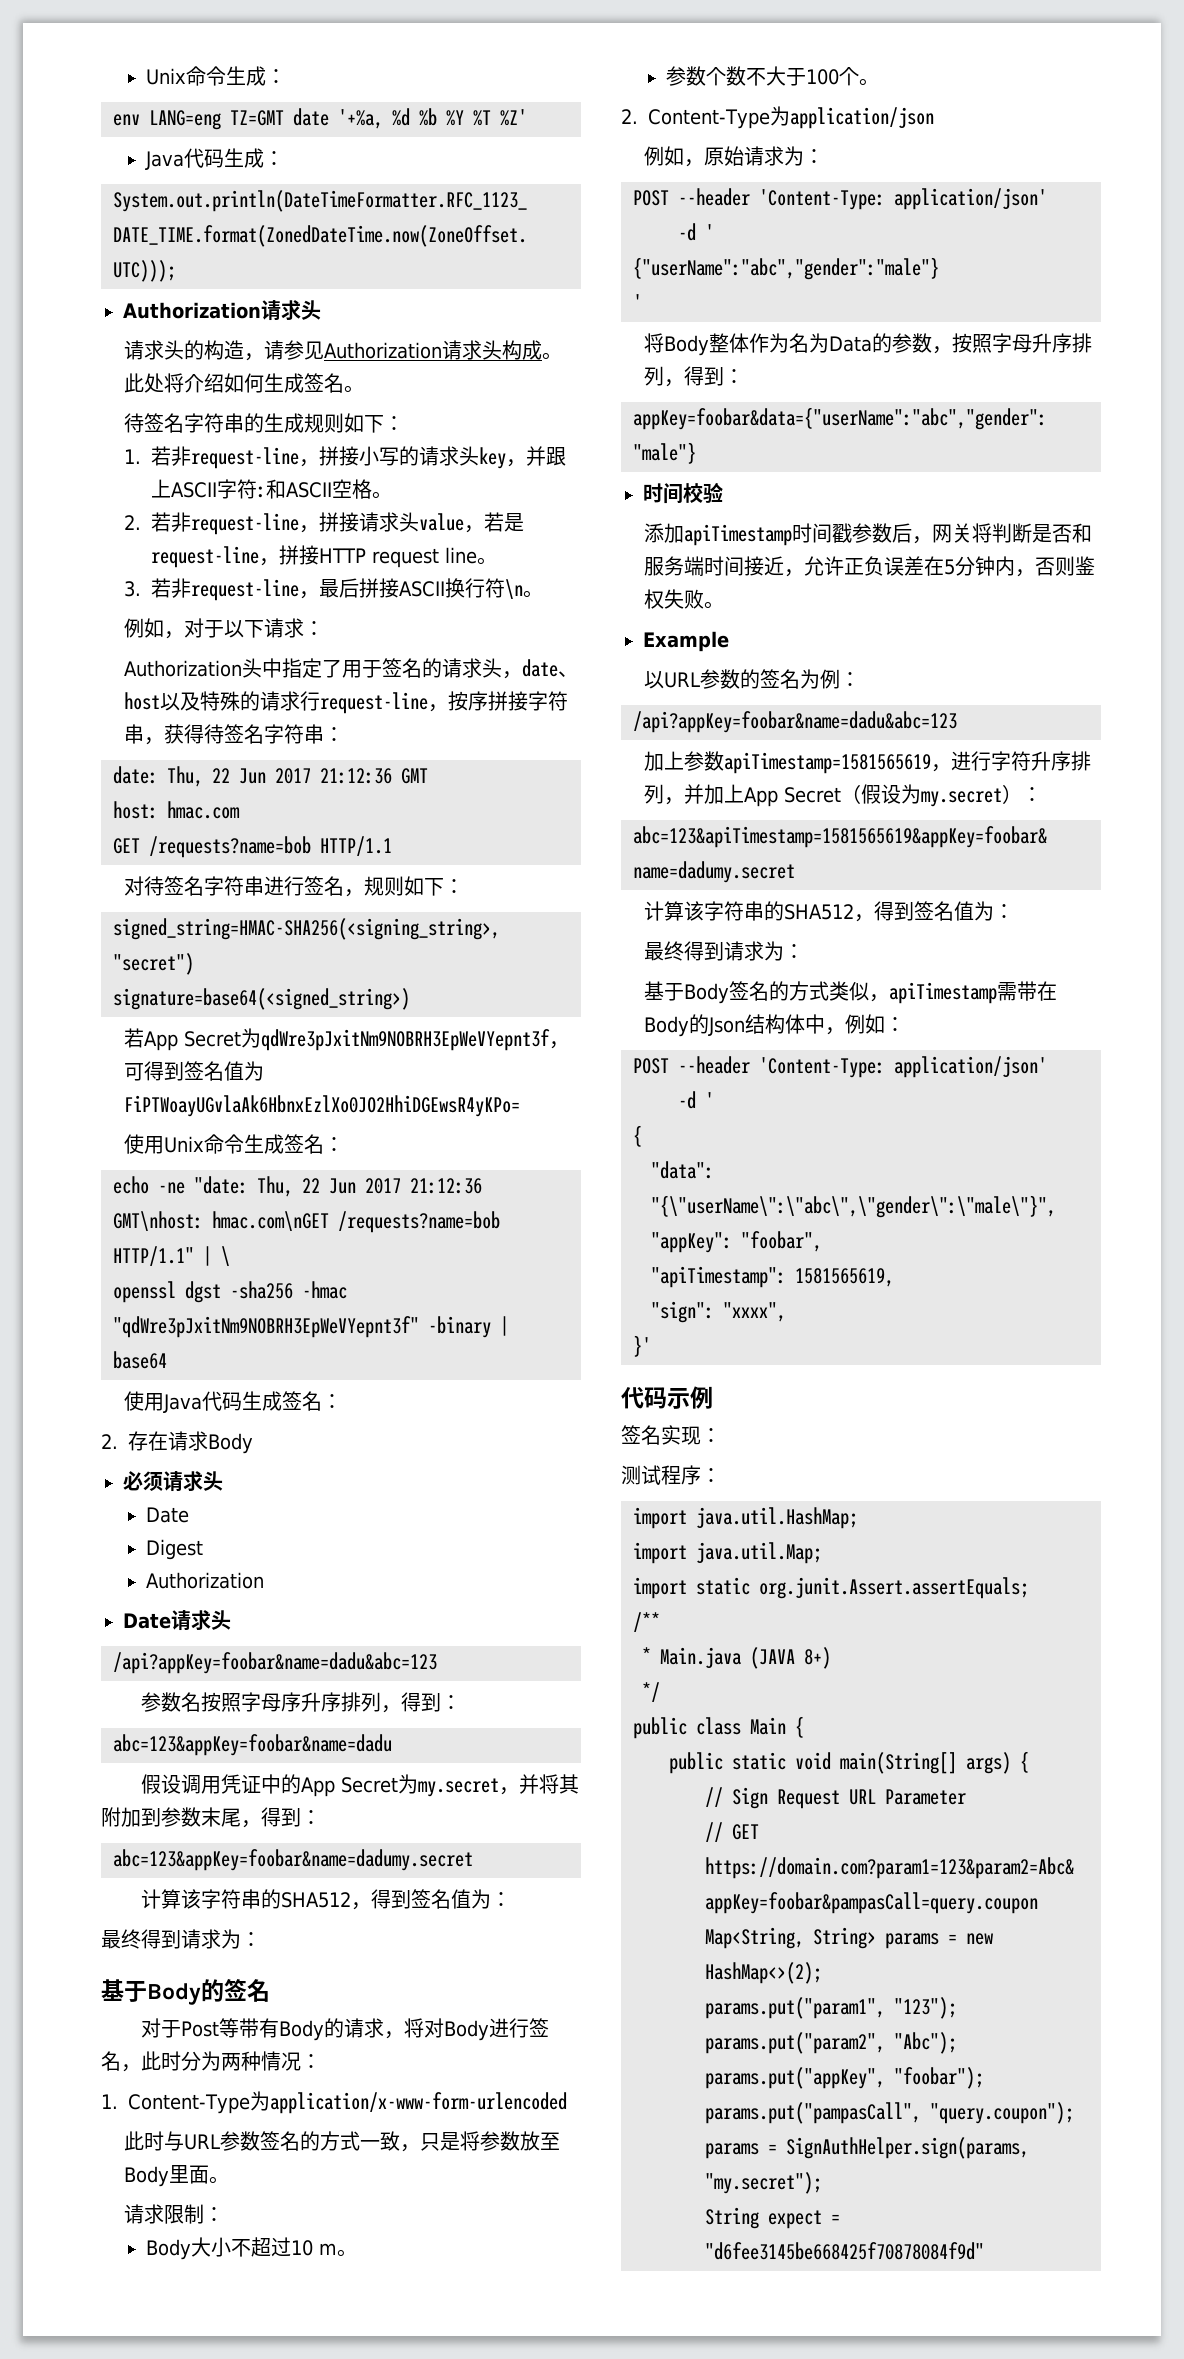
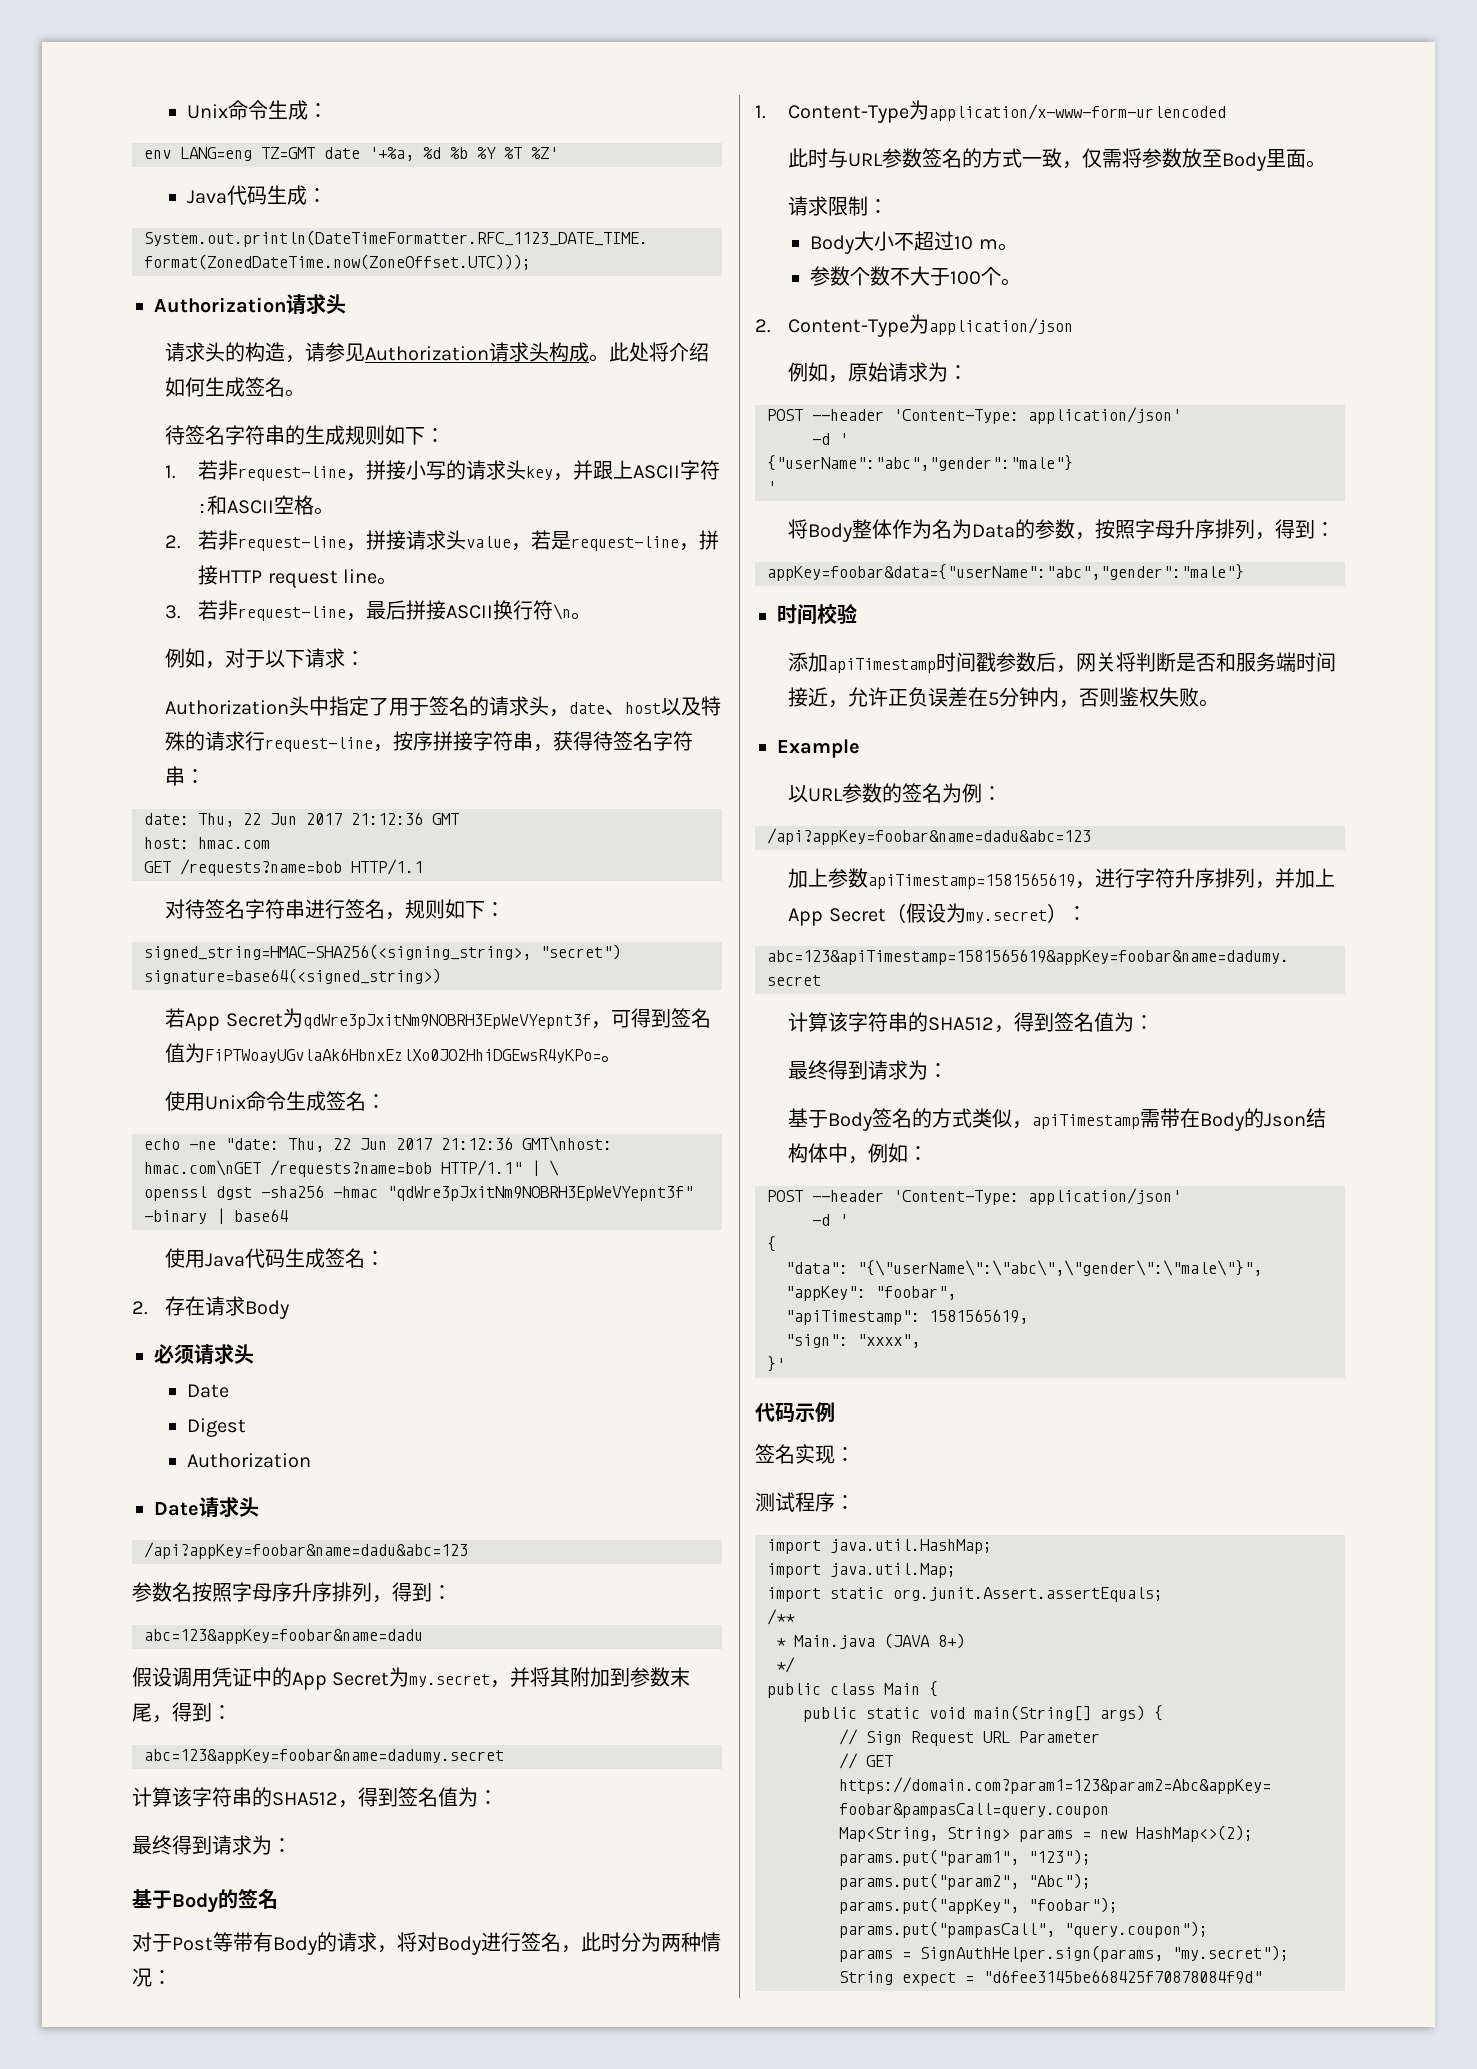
- 若App Secret为qdWre3pJxitNm9NOBRH3EpWeVYepnt3f，可得到签名值为FiPTWoayUGvlaAk6HbnxEzlXo0JO2HhiDGEwsR4yKPo=
+ 若App Secret为qdWre3pJxitNm9NOBRH3EpWeVYepnt3f，可得到签名值为FiPTWoayUGvlaAk6HbnxEzlXo0JO2HhiDGEwsR4yKPo=。
- 此时与URL参数签名的方式一致，只是将参数放至Body里面。
+ 此时与URL参数签名的方式一致，仅需将参数放至Body里面。

